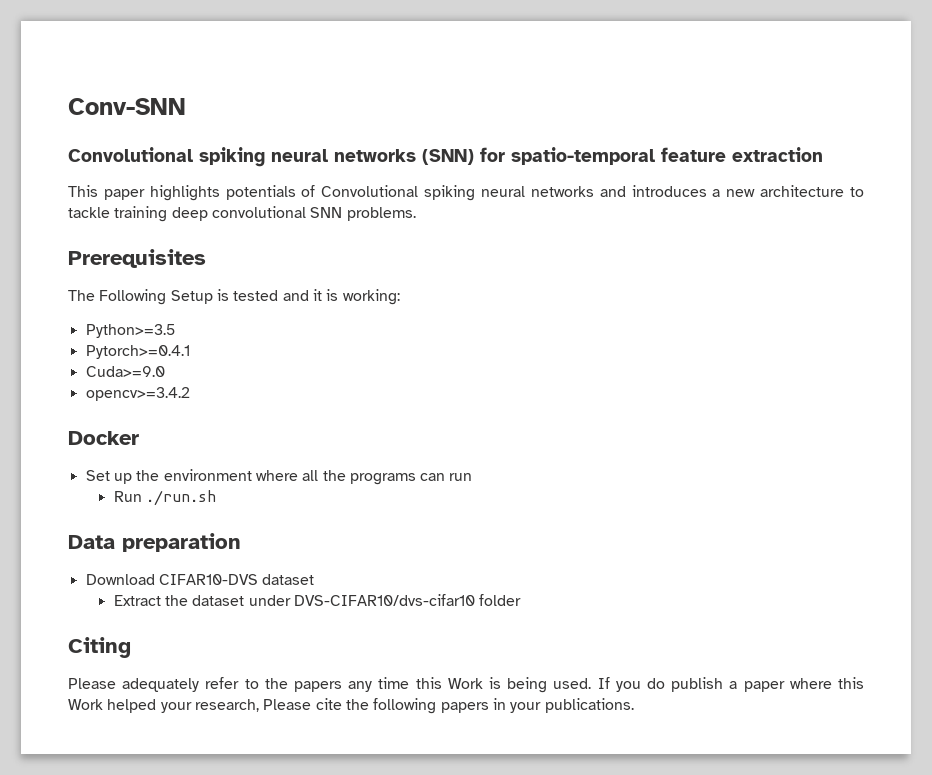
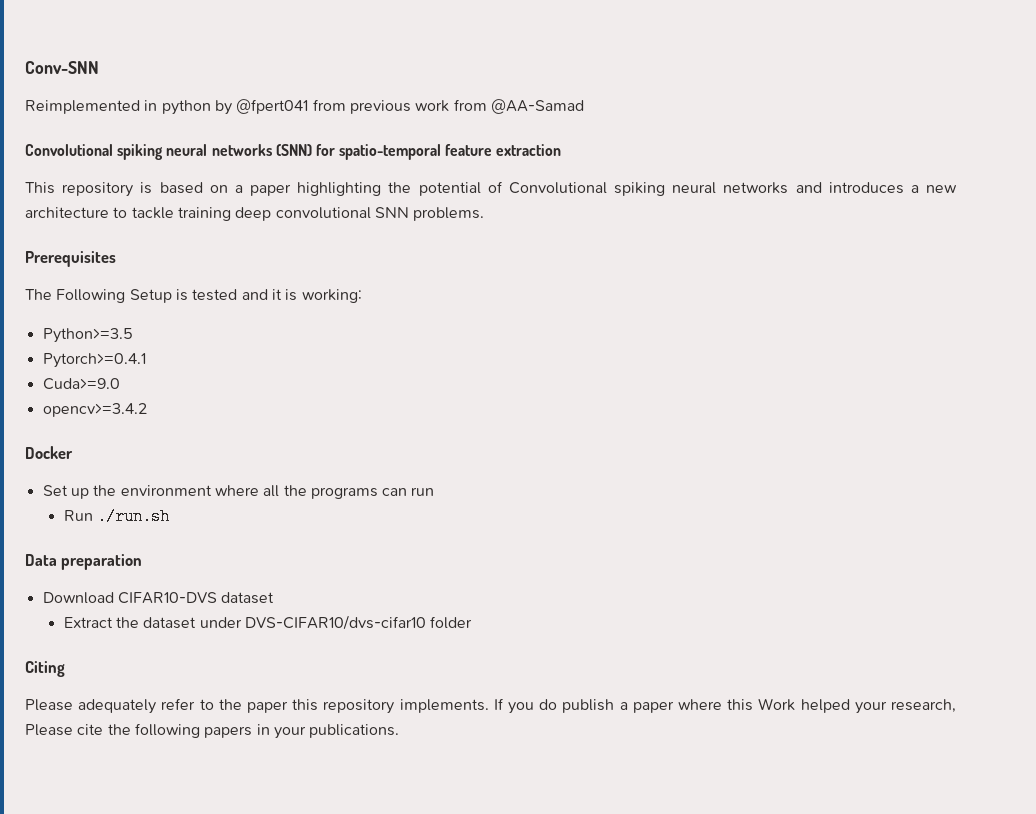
+ Reimplemented in python by @fpert041 from previous work from @AA-Samad
- This paper highlights potentials of Convolutional spiking neural networks and introduces a new architecture to tackle training deep convolutional SNN problems.
+ This repository is based on a paper highlighting the potential of Convolutional spiking neural networks and introduces a new architecture to tackle training deep convolutional SNN problems.
- Please adequately refer to the papers any time this Work is being used.
+ Please adequately refer to the paper this repository implements.

